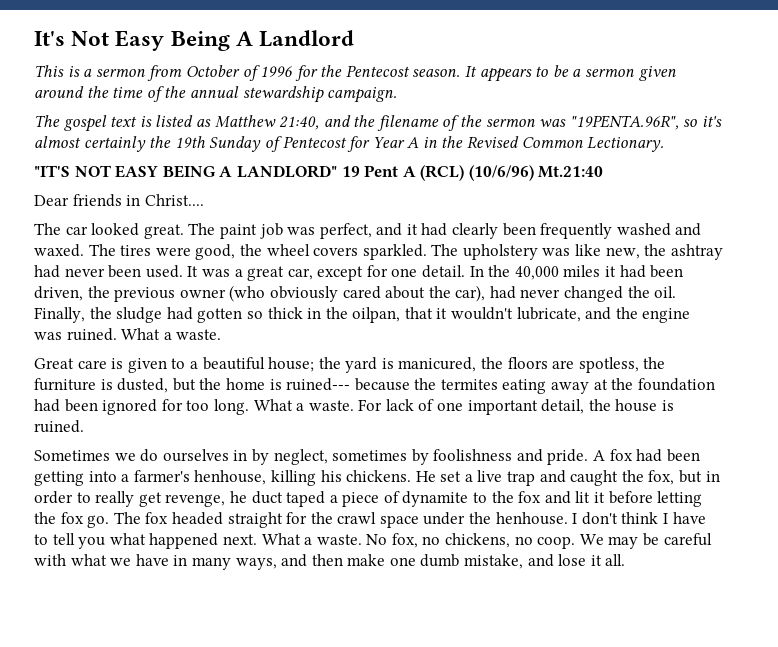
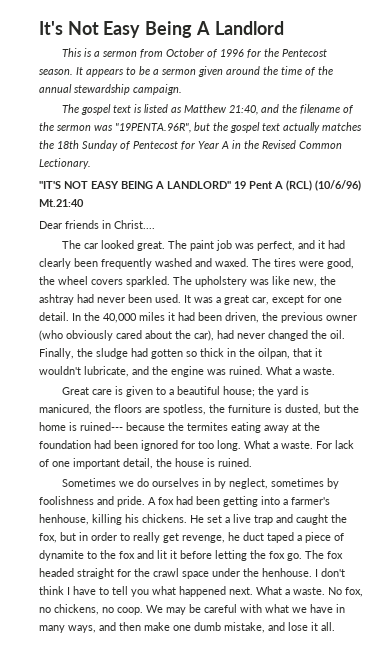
- The gospel text is listed as Matthew 21:40, and the filename of the sermon was "19PENTA.96R", so it's almost certainly the 19th Sunday of Pentecost for Year A in the Revised Common Lectionary.
+ The gospel text is listed as Matthew 21:40, and the filename of the sermon was "19PENTA.96R", but the gospel text actually matches the 18th Sunday of Pentecost for Year A in the Revised Common Lectionary.

